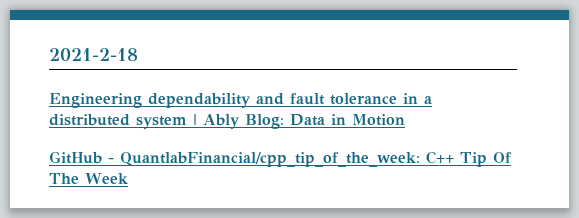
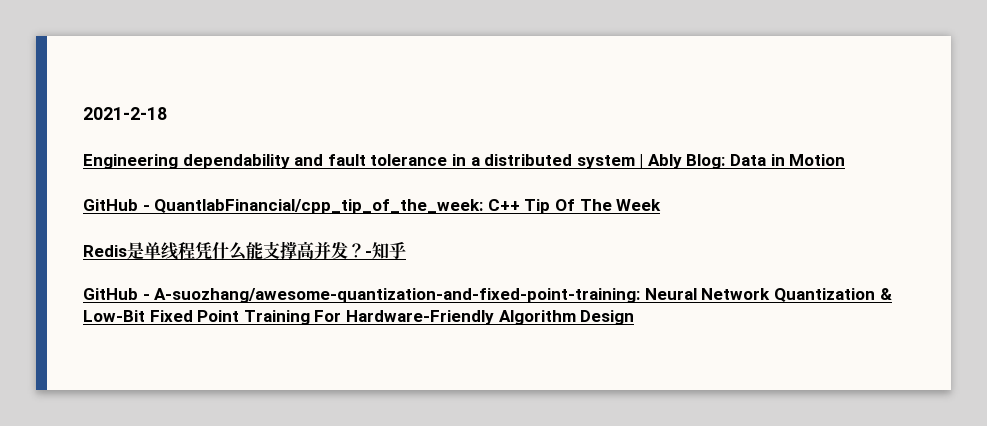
+ Redis是单线程凭什么能支撑高并发？-知乎
+ GitHub - A-suozhang/awesome-quantization-and-fixed-point-training: Neural Network Quantization & Low-Bit Fixed Point Training For Hardware-Friendly Algorithm Design

